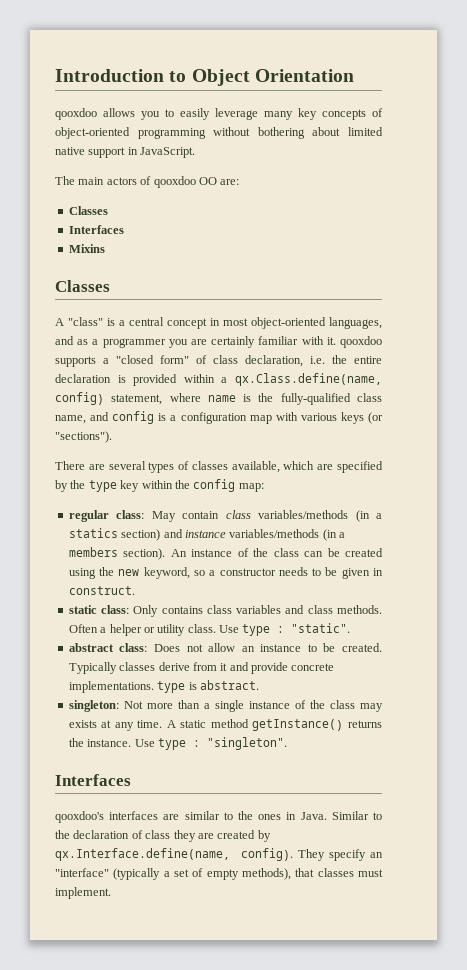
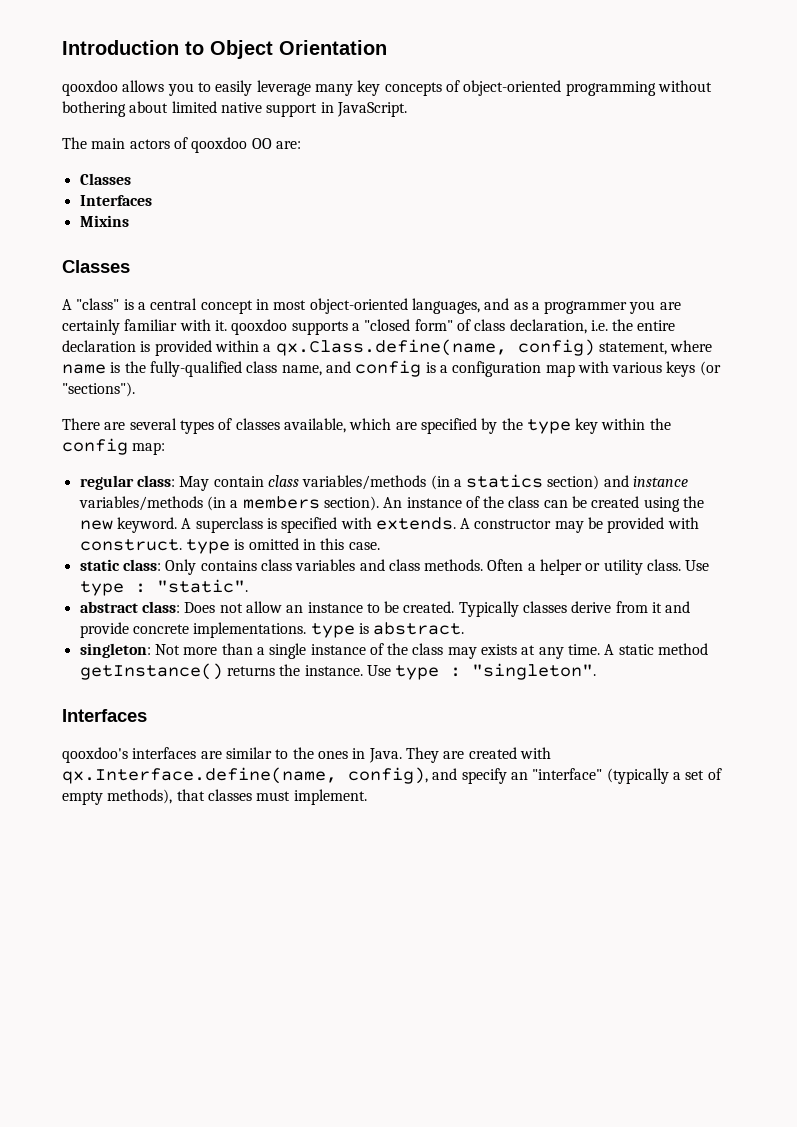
- An instance of the class can be created using the new keyword, so a constructor needs to be given in construct.
+ An instance of the class can be created using the new keyword. A superclass is specified with extends. A constructor may be provided with construct. type is omitted in this case.
- Similar to the declaration of class they are created by qx.Interface.define(name, config). They specify an "interface" (typically a set of empty methods), that classes must implement.
+ They are created with qx.Interface.define(name, config), and specify an "interface" (typically a set of empty methods), that classes must implement.

